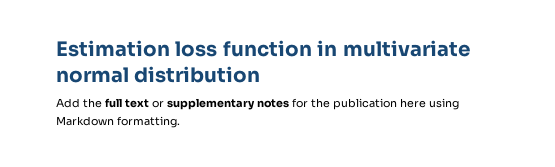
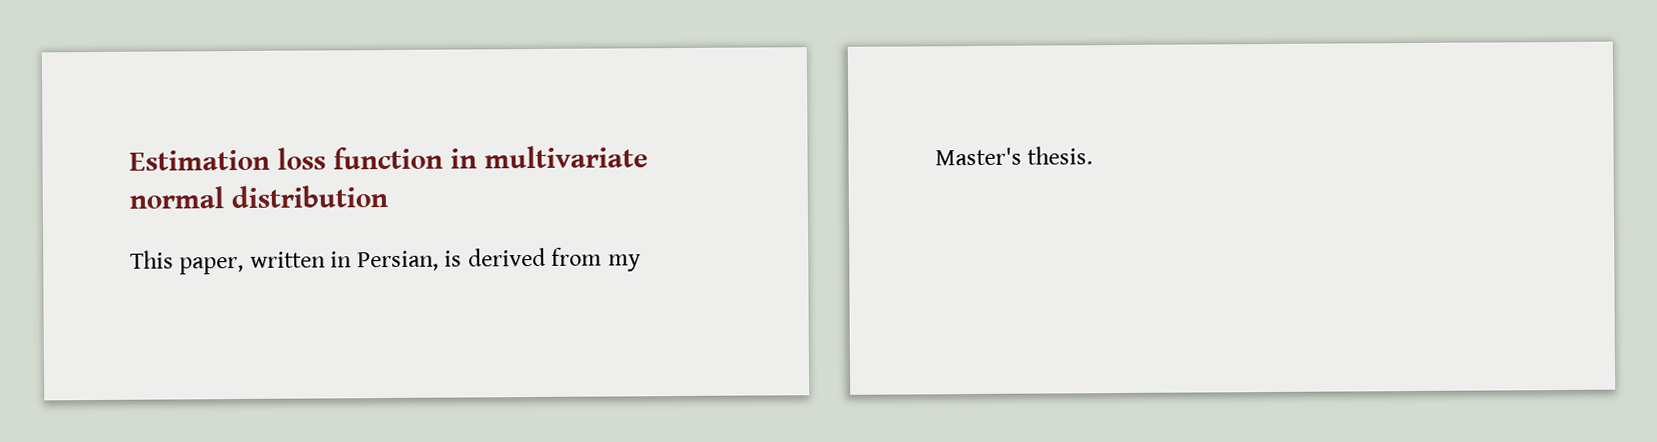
- Add the full text or supplementary notes for the publication here using Markdown formatting.
+ This paper, written in Persian, is derived from my Master's thesis.

